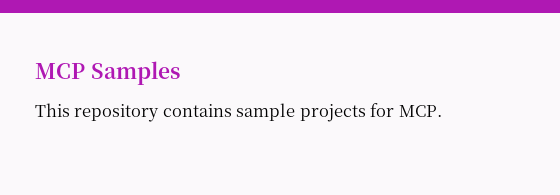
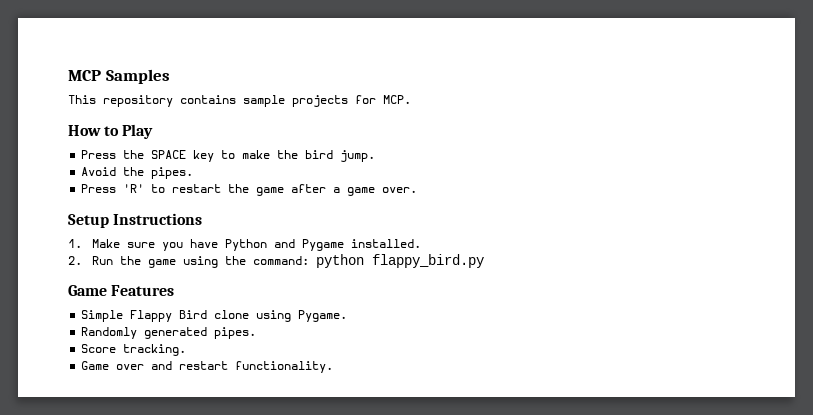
+ How to Play
+ Press the SPACE key to make the bird jump.
+ Avoid the pipes.
+ Press 'R' to restart the game after a game over.
+ Setup Instructions
+ 1. Make sure you have Python and Pygame installed.
+ 2. Run the game using the command: python flappy_bird.py
+ Game Features
+ Simple Flappy Bird clone using Pygame.
+ Randomly generated pipes.
+ Score tracking.
+ Game over and restart functionality.

